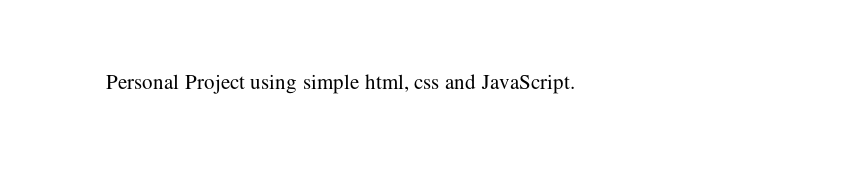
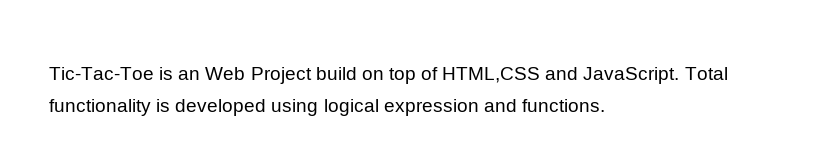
- Personal Project using simple html, css and JavaScript.
+ Tic-Tac-Toe is an Web Project build on top of HTML,CSS and JavaScript. Total functionality is developed using logical expression and functions.

